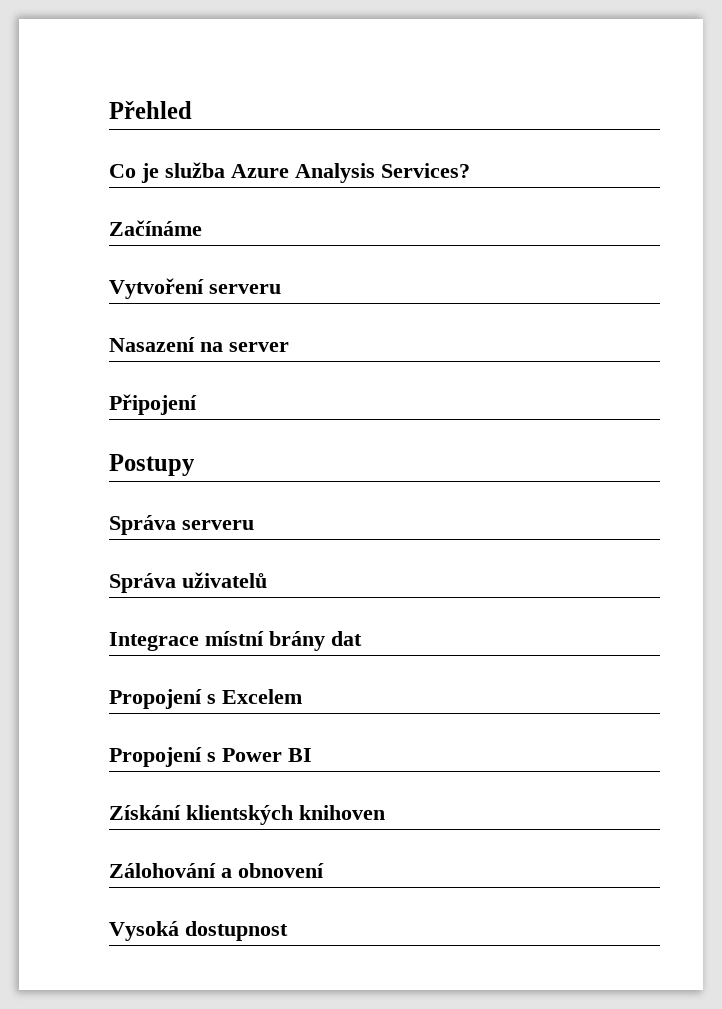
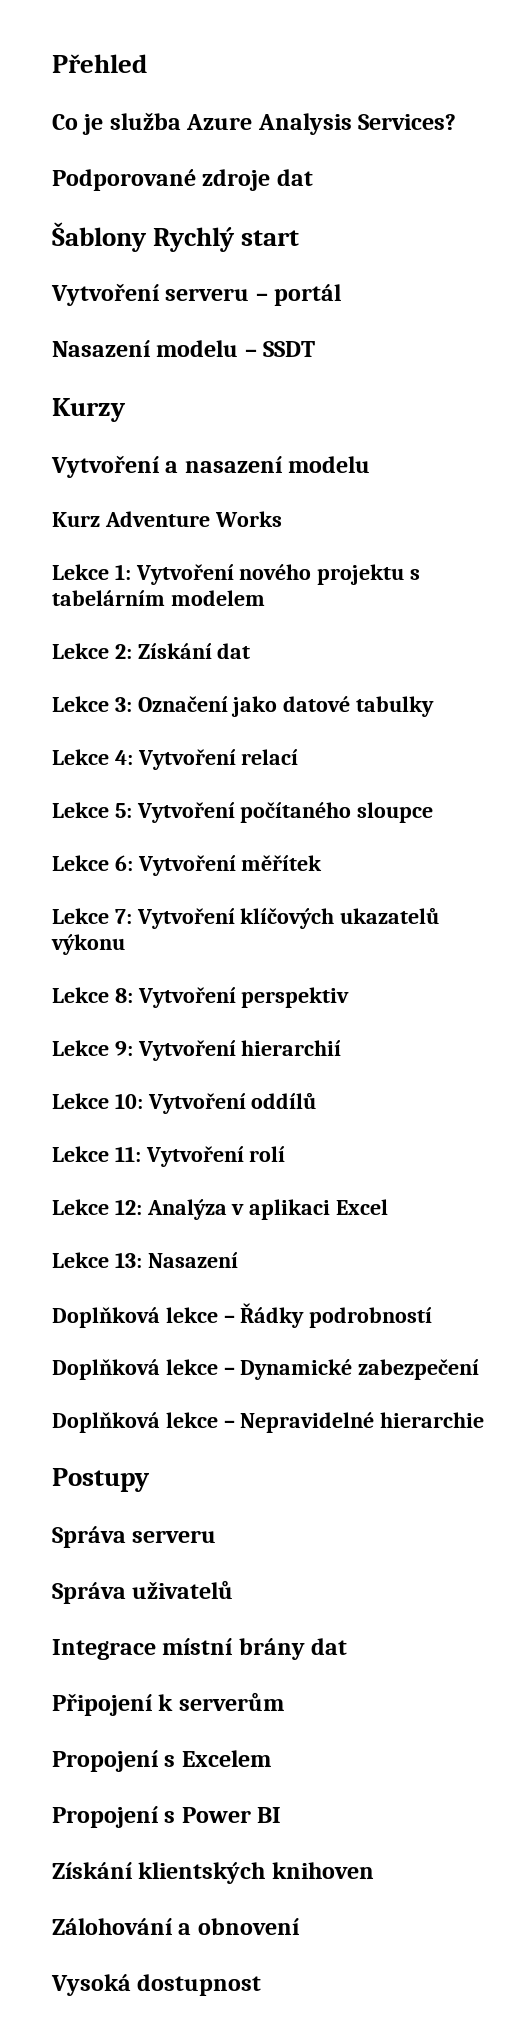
- Začínáme
+ Podporované zdroje dat
+ Šablony Rychlý start
- Vytvoření serveru
- Nasazení na server
- Připojení
+ Vytvoření serveru – portál
+ Nasazení modelu – SSDT
+ Kurzy
+ Vytvoření a nasazení modelu
+ Kurz Adventure Works
+ Lekce 1: Vytvoření nového projektu s tabelárním modelem
+ Lekce 2: Získání dat
+ Lekce 3: Označení jako datové tabulky
+ Lekce 4: Vytvoření relací
+ Lekce 5: Vytvoření počítaného sloupce
+ Lekce 6: Vytvoření měřítek
+ Lekce 7: Vytvoření klíčových ukazatelů výkonu
+ Lekce 8: Vytvoření perspektiv
+ Lekce 9: Vytvoření hierarchií
+ Lekce 10: Vytvoření oddílů
+ Lekce 11: Vytvoření rolí
+ Lekce 12: Analýza v aplikaci Excel
+ Lekce 13: Nasazení
+ Doplňková lekce – Řádky podrobností
+ Doplňková lekce – Dynamické zabezpečení
+ Doplňková lekce – Nepravidelné hierarchie
+ Připojení k serverům

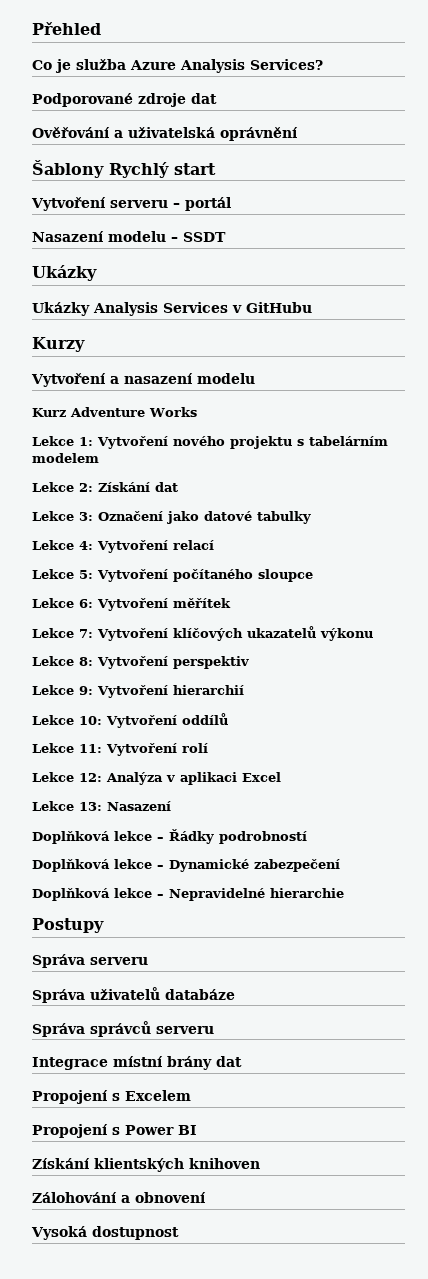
+ Ověřování a uživatelská oprávnění
  Nasazení modelu – SSDT
+ Ukázky
+ Ukázky Analysis Services v GitHubu
- Správa uživatelů
+ Správa uživatelů databáze
+ Správa správců serveru
- Připojení k serverům

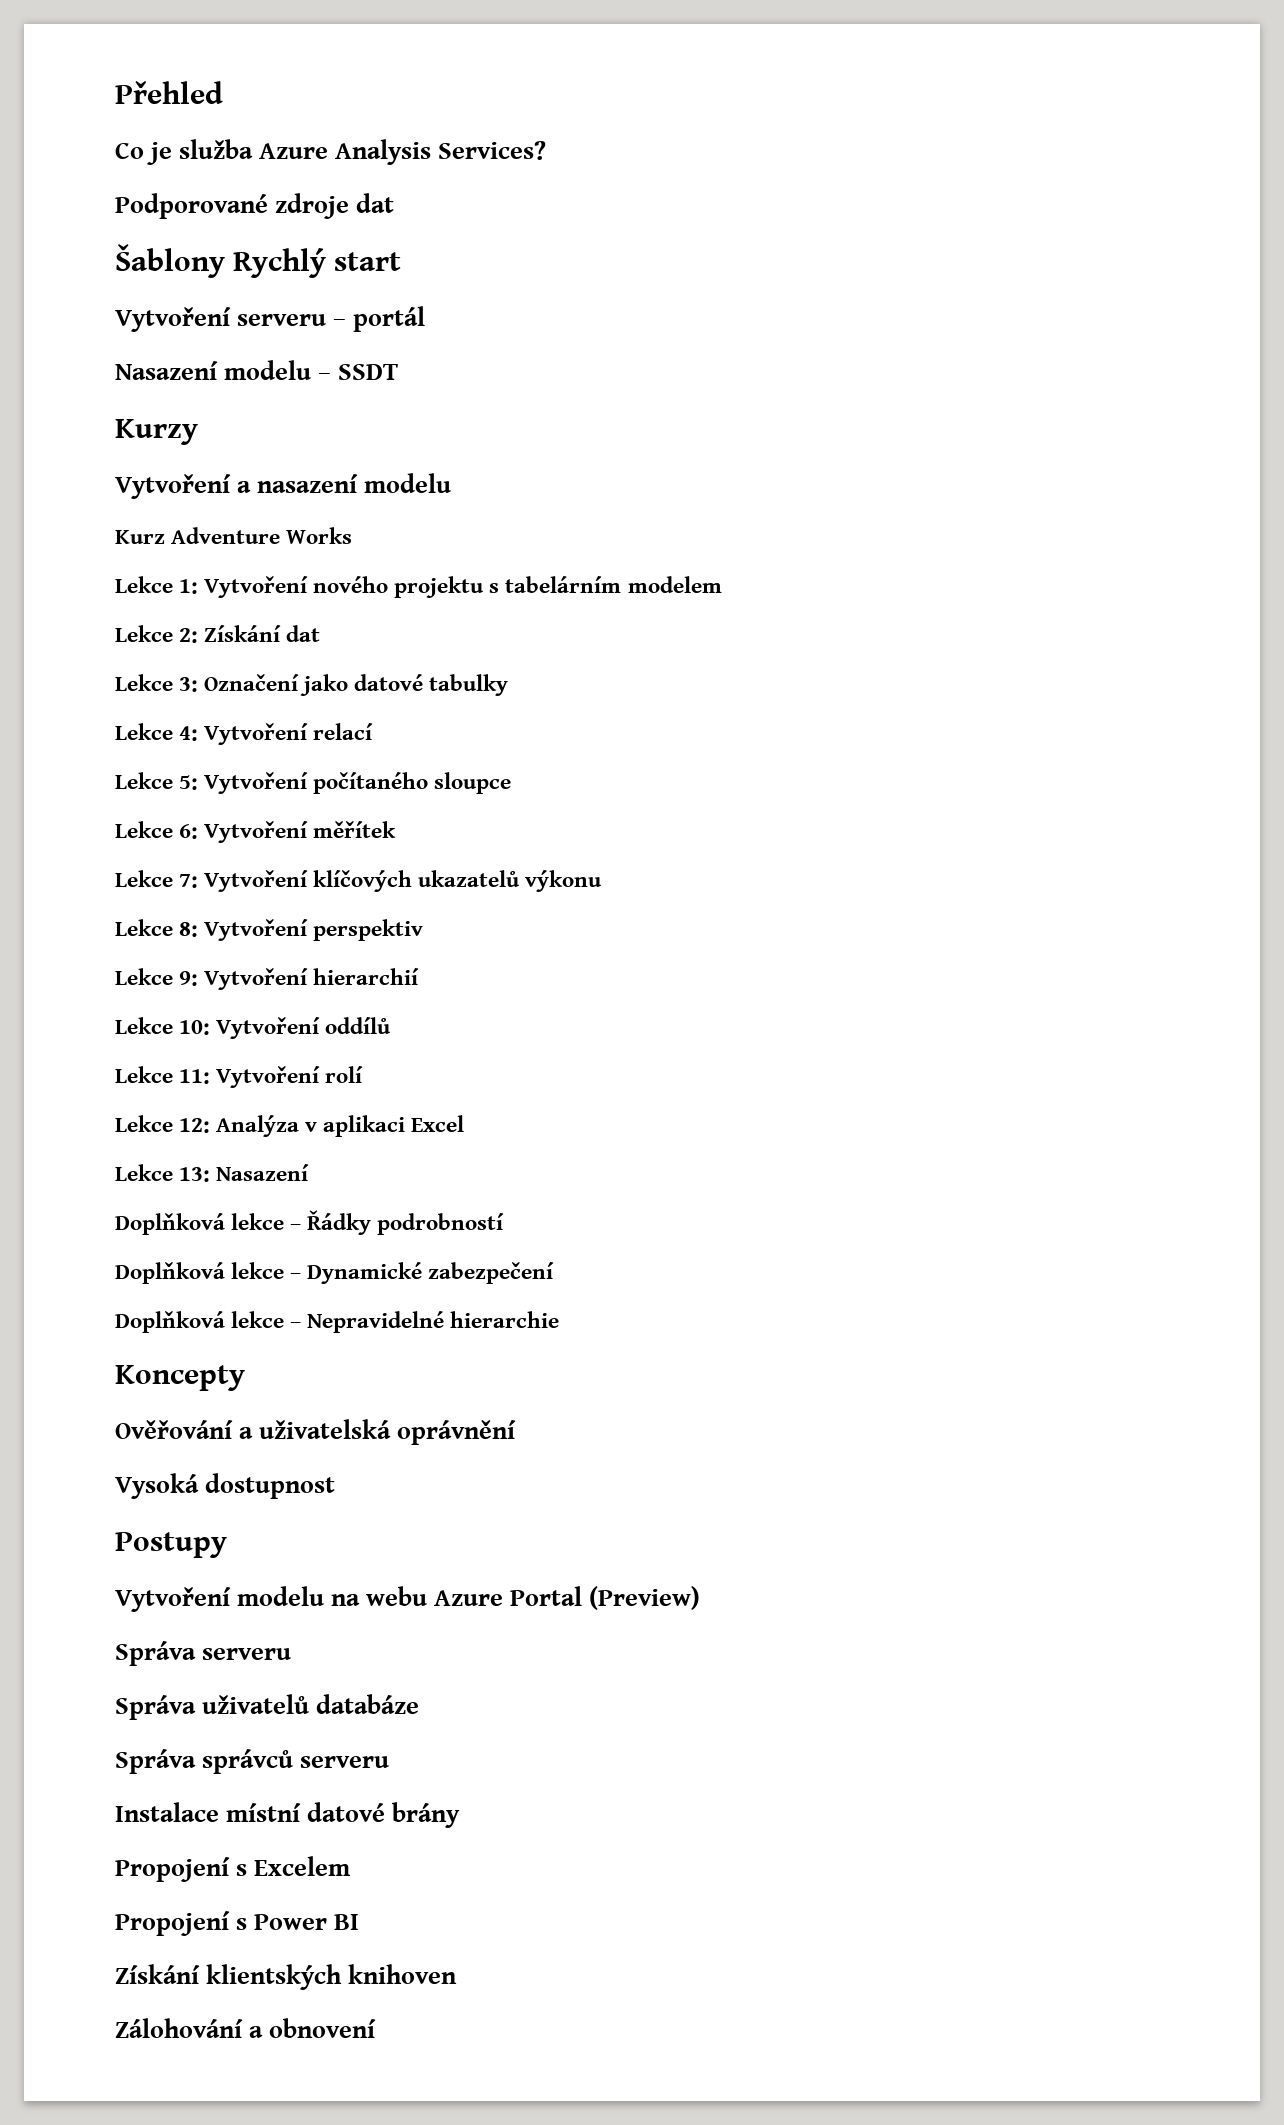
- Ověřování a uživatelská oprávnění
  Nasazení modelu – SSDT
- Ukázky
- Ukázky Analysis Services v GitHubu
+ Koncepty
+ Ověřování a uživatelská oprávnění
+ Vysoká dostupnost
  Postupy
+ Vytvoření modelu na webu Azure Portal (Preview)
- Integrace místní brány dat
+ Instalace místní datové brány
- Vysoká dostupnost

